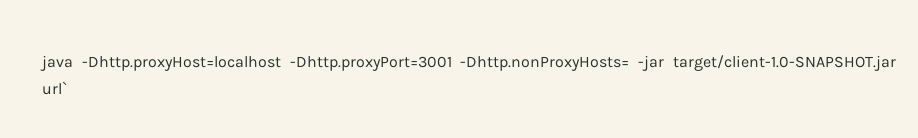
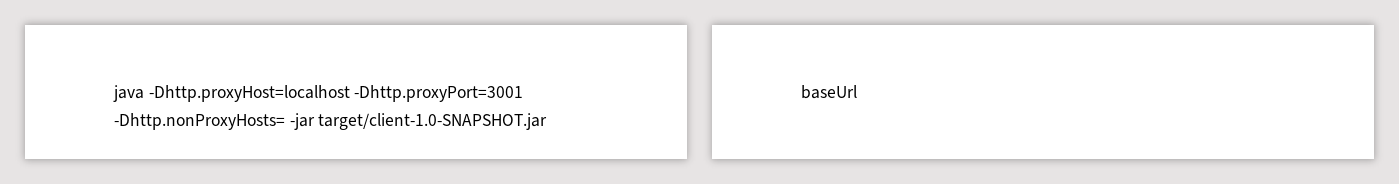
- java -Dhttp.proxyHost=localhost -Dhttp.proxyPort=3001 -Dhttp.nonProxyHosts= -jar target/client-1.0-SNAPSHOT.jar url`
+ java -Dhttp.proxyHost=localhost -Dhttp.proxyPort=3001 -Dhttp.nonProxyHosts= -jar target/client-1.0-SNAPSHOT.jar baseUrl

